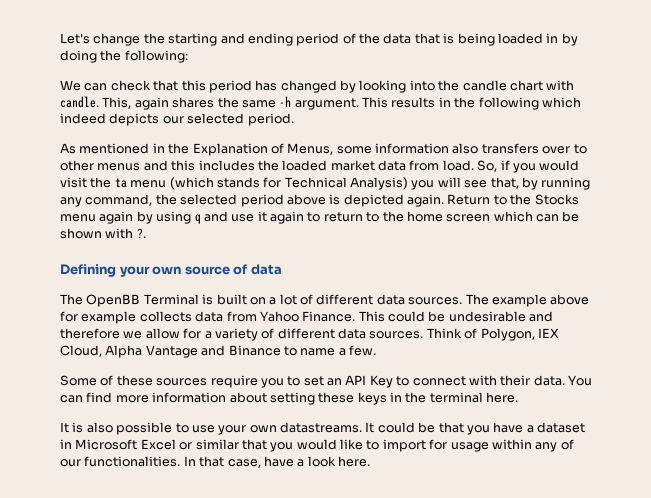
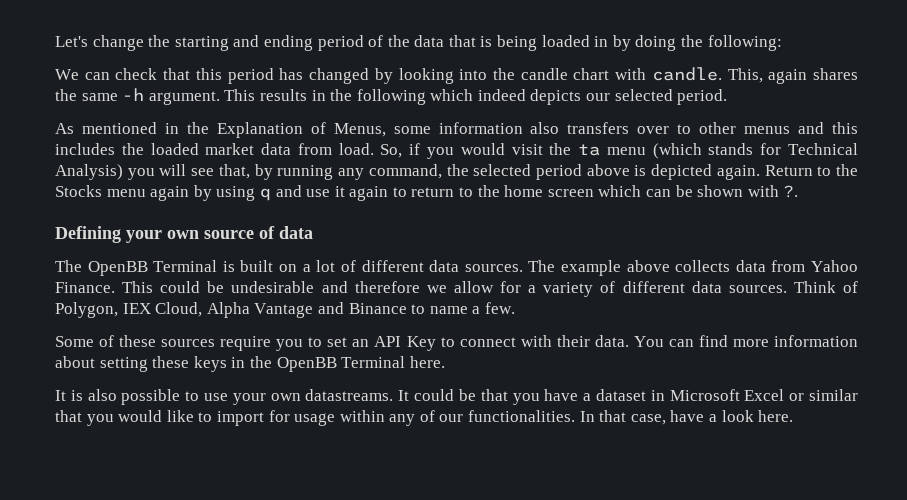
- The example above for example collects data from Yahoo Finance.
+ The example above collects data from Yahoo Finance.
- You can find more information about setting these keys in the terminal here.
+ You can find more information about setting these keys in the OpenBB Terminal here.

